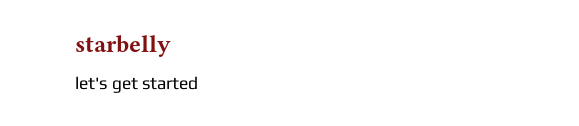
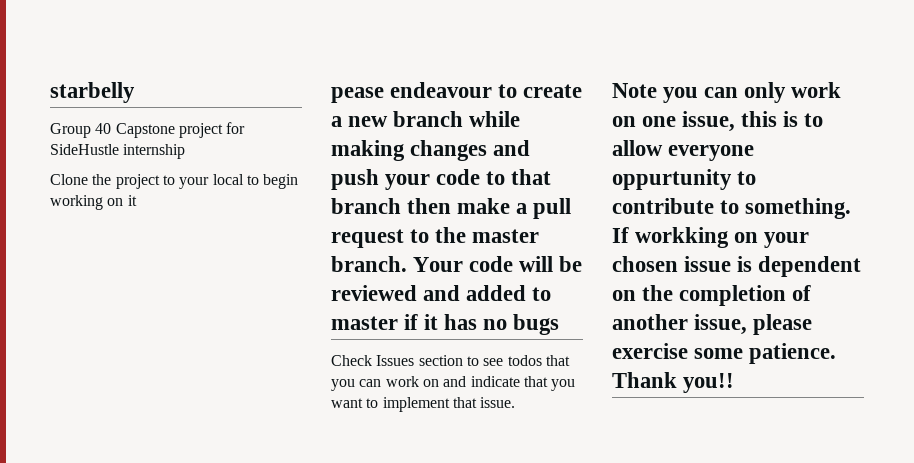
- let's get started
+ Group 40 Capstone project for SideHustle internship
+ Clone the project to your local to begin working on it
+ pease endeavour to create a new branch while making changes and push your code to that branch then make a pull request to the master branch. Your code will be reviewed and added to master if it has no bugs
+ Check Issues section to see todos that you can work on and indicate that you want to implement that issue.
+ Note you can only work on one issue, this is to allow everyone oppurtunity to contribute to something. If workking on your chosen issue is dependent on the completion of another issue, please exercise some patience. Thank you!!

